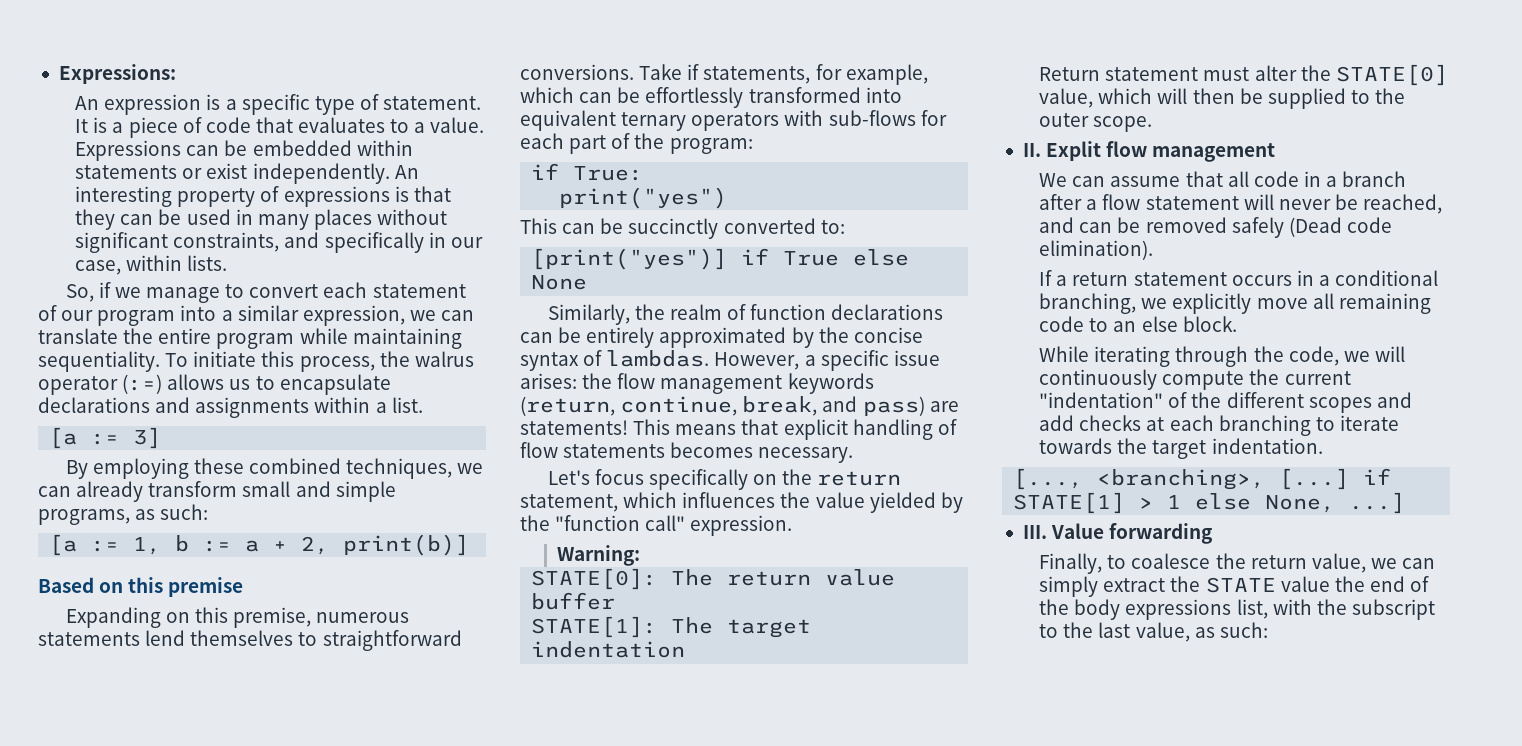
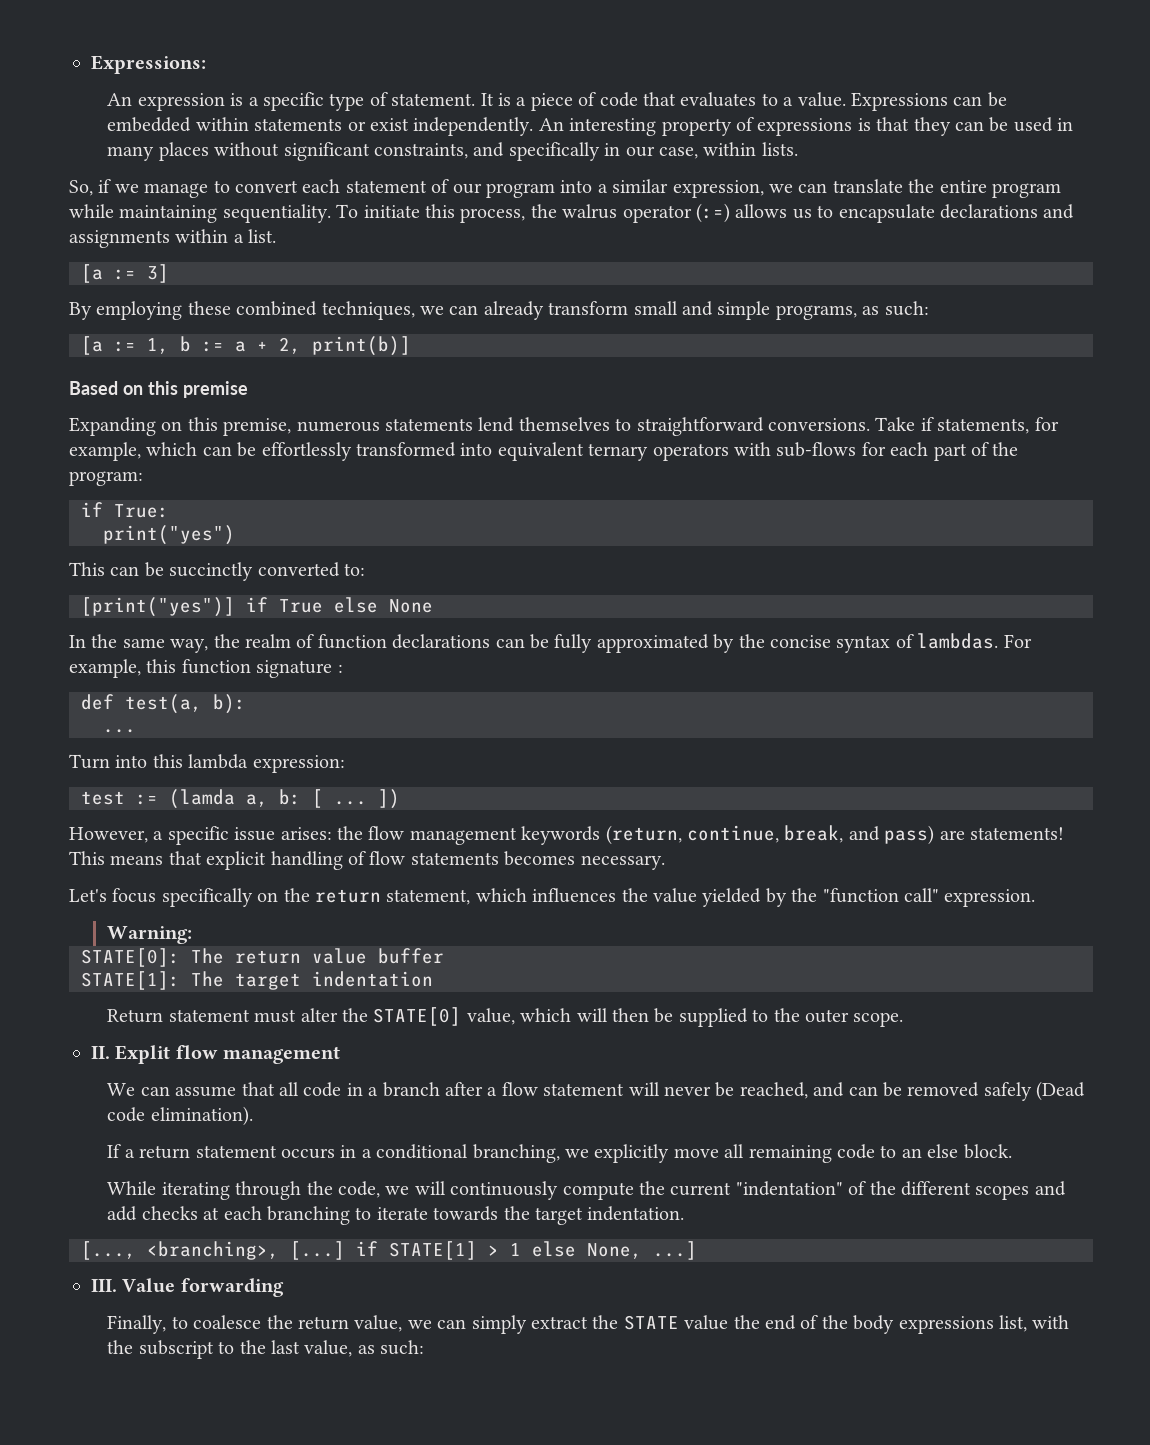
- Similarly, the realm of function declarations can be entirely approximated by the concise syntax of lambdas. However, a specific issue arises: the flow management keywords (return, continue, break, and pass) are statements!
+ In the same way, the realm of function declarations can be fully approximated by the concise syntax of lambdas. For example, this function signature :
+ def test(a, b):
+ ...
+ Turn into this lambda expression:
+ test := (lamda a, b: [ ... ])
+ However, a specific issue arises: the flow management keywords (return, continue, break, and pass) are statements!

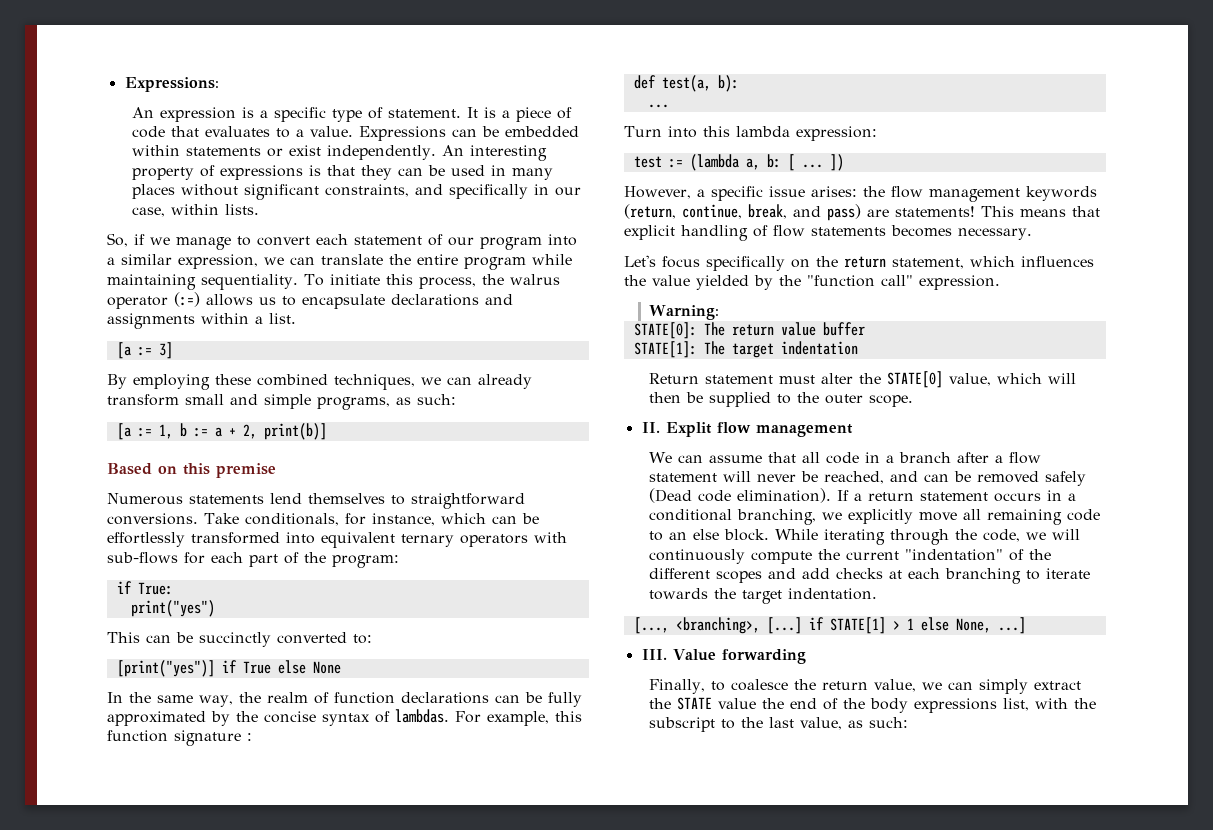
- Expanding on this premise, numerous statements lend themselves to straightforward conversions.
+ Numerous statements lend themselves to straightforward conversions.
- Take if statements, for example, which can be effortlessly transformed into equivalent ternary operators with sub-flows for each part of the program:
+ Take conditionals, for instance, which can be effortlessly transformed into equivalent ternary operators with sub-flows for each part of the program:
- test := (lamda a, b: [ ... ])
+ test := (lambda a, b: [ ... ])
- We can assume that all code in a branch after a flow statement will never be reached, and can be removed safely (Dead code elimination).
- If a return statement occurs in a conditional branching, we explicitly move all remaining code to an else block.
- While iterating through the code, we will continuously compute the current "indentation" of the different scopes and add checks at each branching to iterate towards the target indentation.
+ We can assume that all code in a branch after a flow statement will never be reached, and can be removed safely (Dead code elimination). If a return statement occurs in a conditional branching, we explicitly move all remaining code to an else block. While iterating through the code, we will continuously compute the current "indentation" of the different scopes and add checks at each branching to iterate towards the target indentation.

